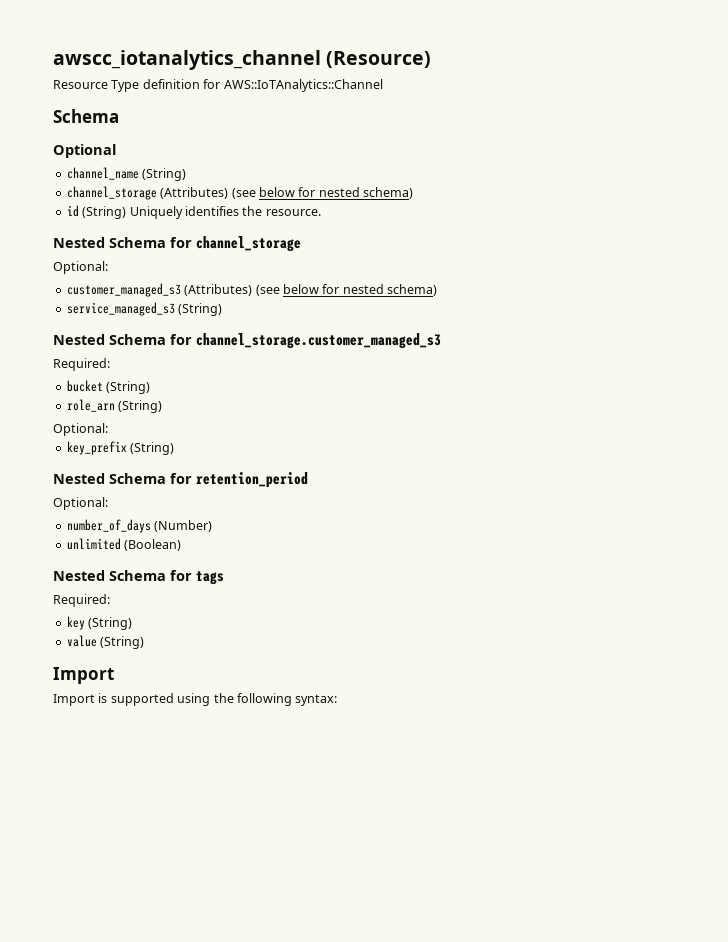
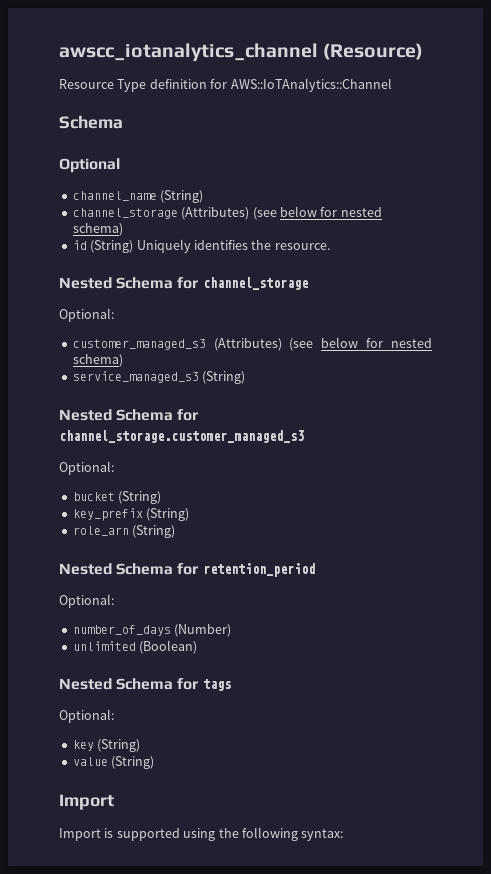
  Nested Schema for channel_storage.customer_managed_s3
- Required:
+ Optional:
+ key_prefix (String)
  role_arn (String)
- Optional:
- key_prefix (String)
  Nested Schema for tags
- Required:
+ Optional:

